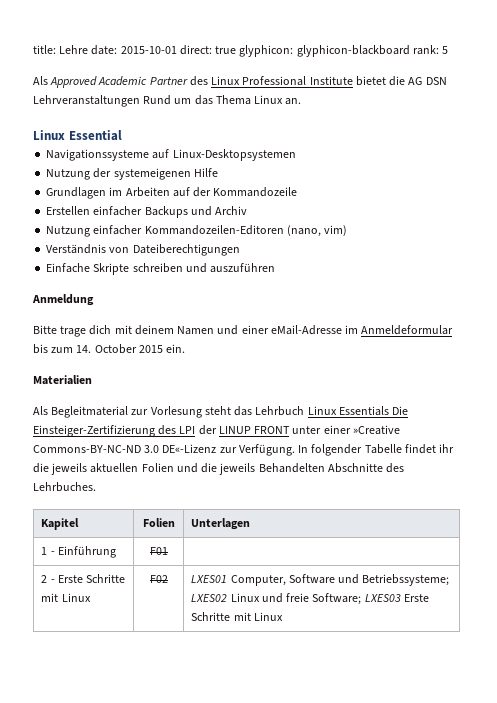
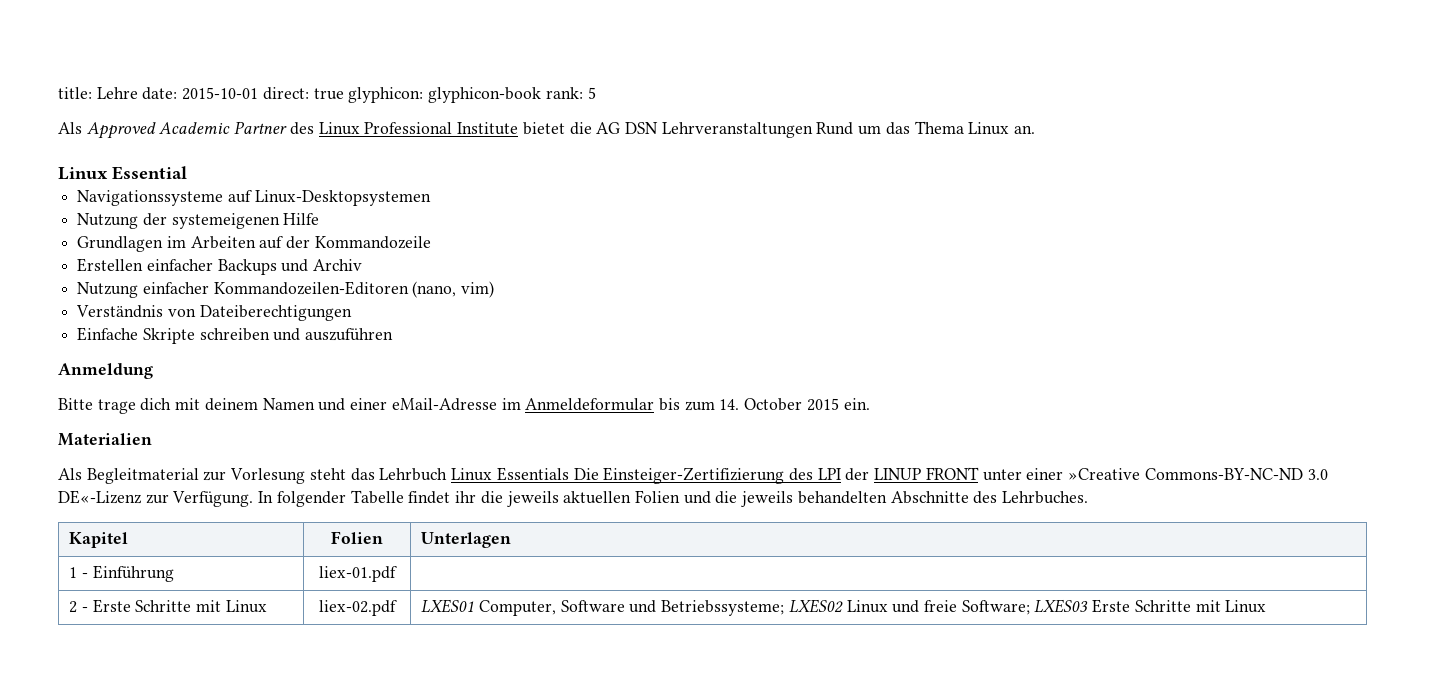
- title: Lehre date: 2015-10-01 direct: true glyphicon: glyphicon-blackboard rank: 5
+ title: Lehre date: 2015-10-01 direct: true glyphicon: glyphicon-book rank: 5
- In folgender Tabelle findet ihr die jeweils aktuellen Folien und die jeweils Behandelten Abschnitte des Lehrbuches.
+ In folgender Tabelle findet ihr die jeweils aktuellen Folien und die jeweils behandelten Abschnitte des Lehrbuches.
- 1 - Einführung | F01 |
+ 1 - Einführung | liex-01.pdf |
- 2 - Erste Schritte mit Linux | F02 | LXES01 Computer, Software und Betriebssysteme; LXES02 Linux und freie Software; LXES03 Erste Schritte mit Linux
+ 2 - Erste Schritte mit Linux | liex-02.pdf | LXES01 Computer, Software und Betriebssysteme; LXES02 Linux und freie Software; LXES03 Erste Schritte mit Linux

